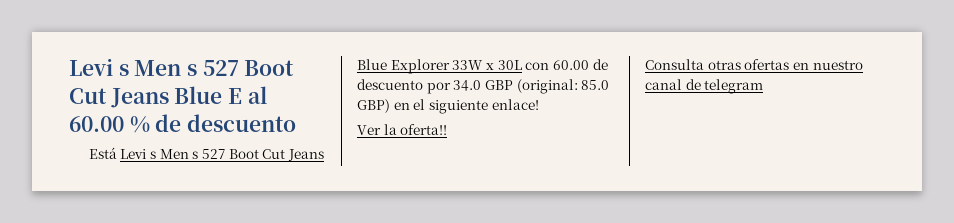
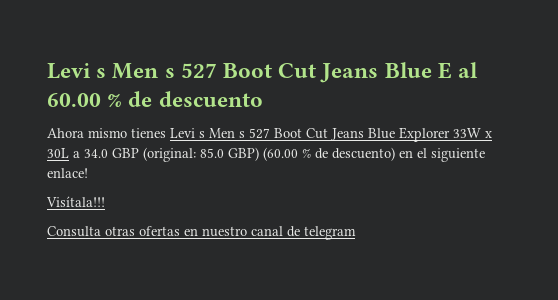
- Está Levi s Men s 527 Boot Cut Jeans Blue Explorer 33W x 30L con 60.00 de descuento por 34.0 GBP (original: 85.0 GBP) en el siguiente enlace!
+ Ahora mismo tienes Levi s Men s 527 Boot Cut Jeans Blue Explorer 33W x 30L a 34.0 GBP (original: 85.0 GBP) (60.00 % de descuento) en el siguiente enlace!
- Ver la oferta!!
+ Visítala!!!

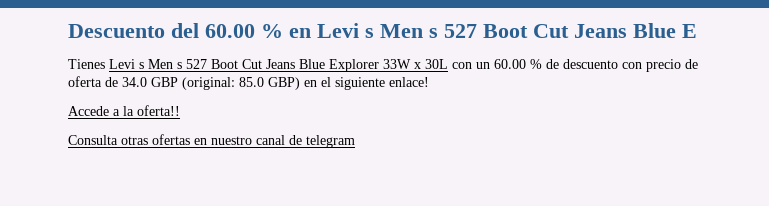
- Levi s Men s 527 Boot Cut Jeans Blue E al 60.00 % de descuento
- Ahora mismo tienes Levi s Men s 527 Boot Cut Jeans Blue Explorer 33W x 30L a 34.0 GBP (original: 85.0 GBP) (60.00 % de descuento) en el siguiente enlace!
+ Descuento del 60.00 % en Levi s Men s 527 Boot Cut Jeans Blue E
+ Tienes Levi s Men s 527 Boot Cut Jeans Blue Explorer 33W x 30L con un 60.00 % de descuento con precio de oferta de 34.0 GBP (original: 85.0 GBP) en el siguiente enlace!
- Visítala!!!
+ Accede a la oferta!!

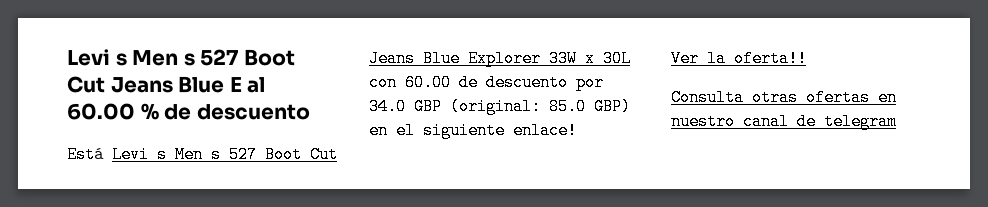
- Descuento del 60.00 % en Levi s Men s 527 Boot Cut Jeans Blue E
- Tienes Levi s Men s 527 Boot Cut Jeans Blue Explorer 33W x 30L con un 60.00 % de descuento con precio de oferta de 34.0 GBP (original: 85.0 GBP) en el siguiente enlace!
+ Levi s Men s 527 Boot Cut Jeans Blue E al 60.00 % de descuento
+ Está Levi s Men s 527 Boot Cut Jeans Blue Explorer 33W x 30L con 60.00 de descuento por 34.0 GBP (original: 85.0 GBP) en el siguiente enlace!
- Accede a la oferta!!
+ Ver la oferta!!

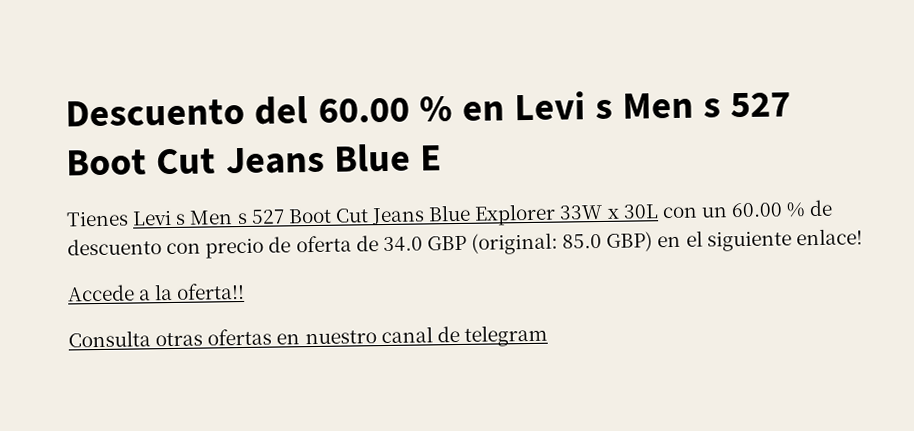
- Levi s Men s 527 Boot Cut Jeans Blue E al 60.00 % de descuento
- Está Levi s Men s 527 Boot Cut Jeans Blue Explorer 33W x 30L con 60.00 de descuento por 34.0 GBP (original: 85.0 GBP) en el siguiente enlace!
+ Descuento del 60.00 % en Levi s Men s 527 Boot Cut Jeans Blue E
+ Tienes Levi s Men s 527 Boot Cut Jeans Blue Explorer 33W x 30L con un 60.00 % de descuento con precio de oferta de 34.0 GBP (original: 85.0 GBP) en el siguiente enlace!
- Ver la oferta!!
+ Accede a la oferta!!

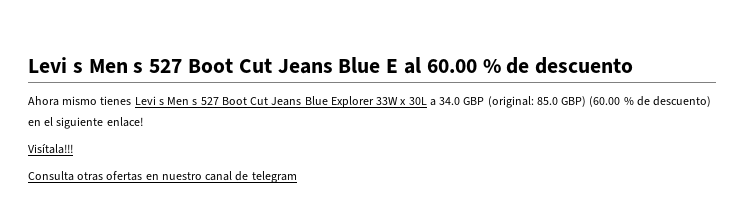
- Descuento del 60.00 % en Levi s Men s 527 Boot Cut Jeans Blue E
- Tienes Levi s Men s 527 Boot Cut Jeans Blue Explorer 33W x 30L con un 60.00 % de descuento con precio de oferta de 34.0 GBP (original: 85.0 GBP) en el siguiente enlace!
+ Levi s Men s 527 Boot Cut Jeans Blue E al 60.00 % de descuento
+ Ahora mismo tienes Levi s Men s 527 Boot Cut Jeans Blue Explorer 33W x 30L a 34.0 GBP (original: 85.0 GBP) (60.00 % de descuento) en el siguiente enlace!
- Accede a la oferta!!
+ Visítala!!!

